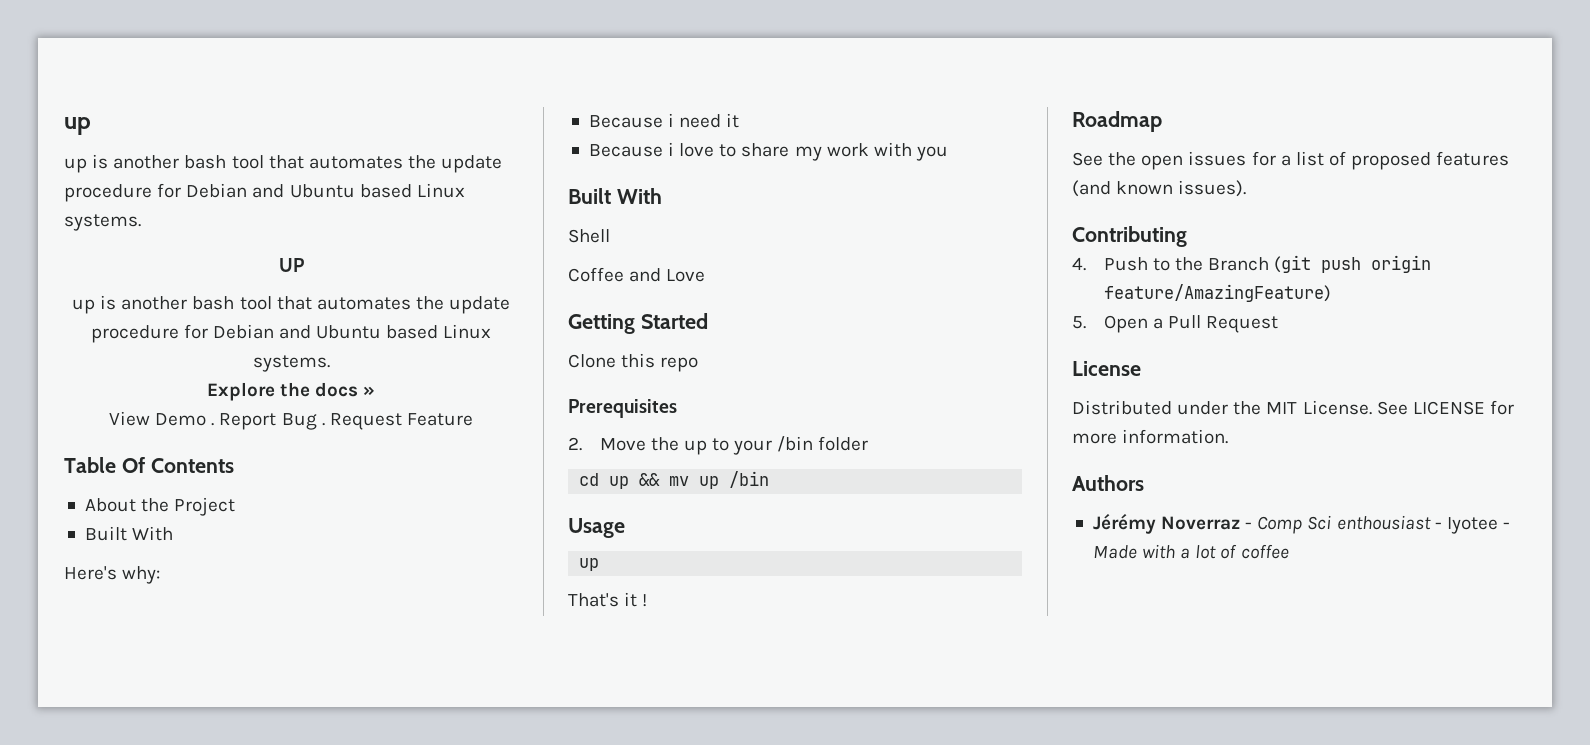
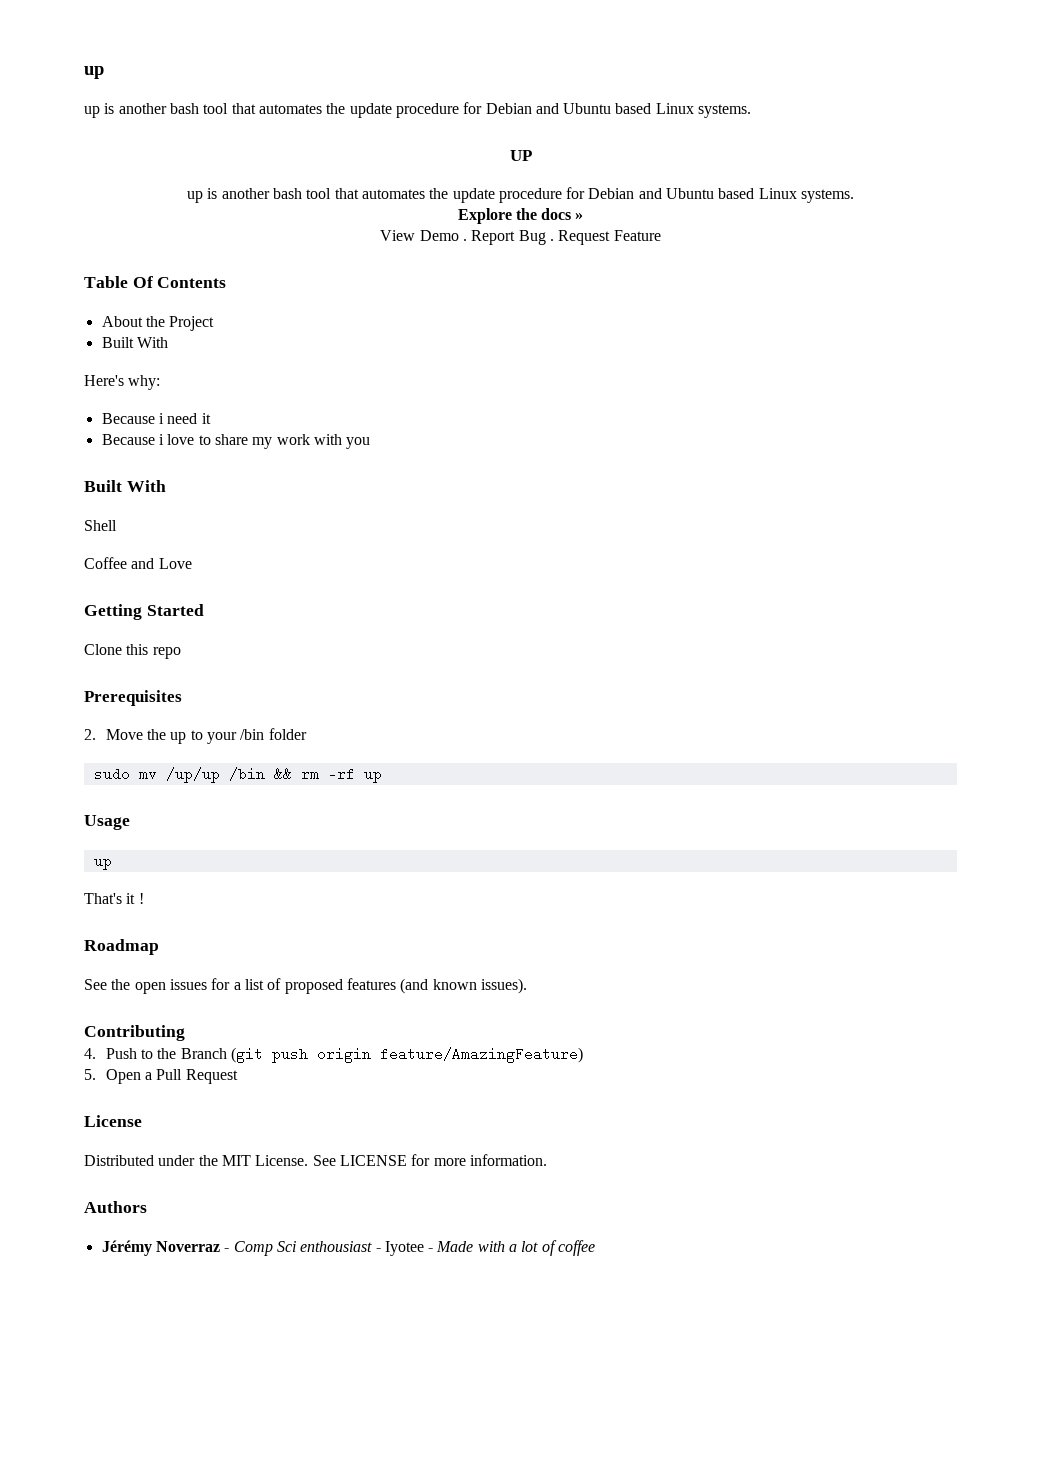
- cd up && mv up /bin
+ sudo mv /up/up /bin && rm -rf up

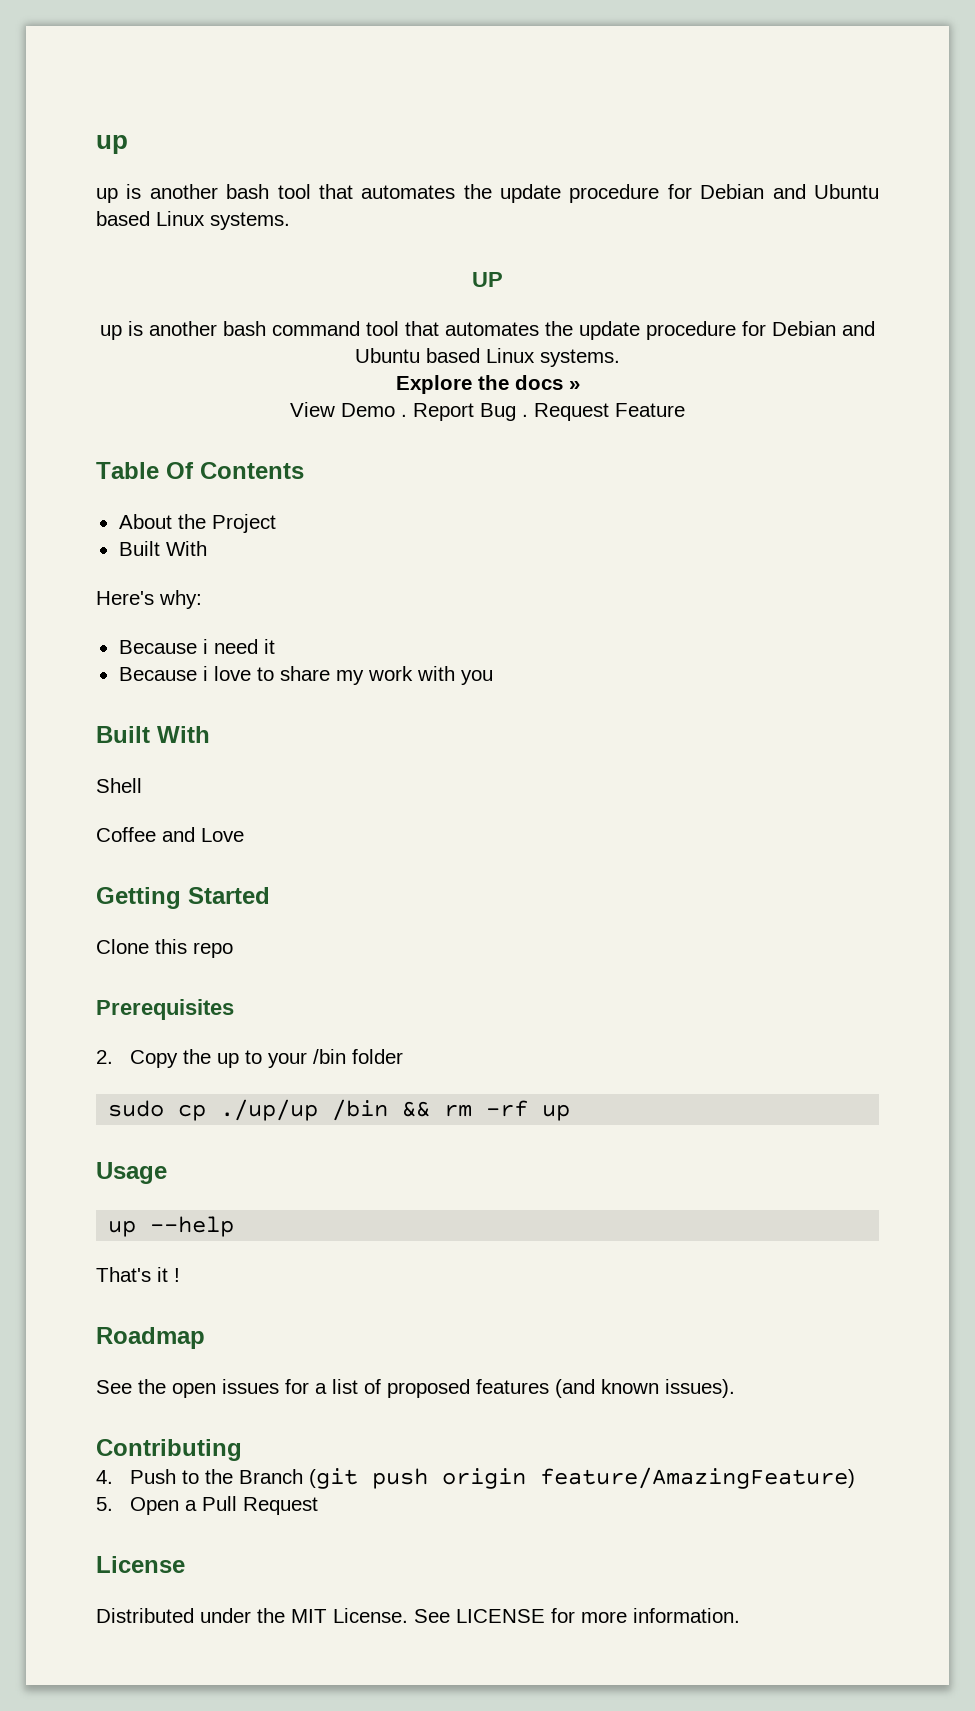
  UP
- up is another bash tool that automates the update procedure for Debian and Ubuntu based Linux systems.
+ up is another bash command tool that automates the update procedure for Debian and Ubuntu based Linux systems.
- 2. Move the up to your /bin folder
+ 2. Copy the up to your /bin folder
- sudo mv /up/up /bin && rm -rf up
+ sudo cp ./up/up /bin && rm -rf up
  Usage
- up
+ up --help
- Authors
- Jérémy Noverraz - Comp Sci enthousiast - Iyotee - Made with a lot of coffee

